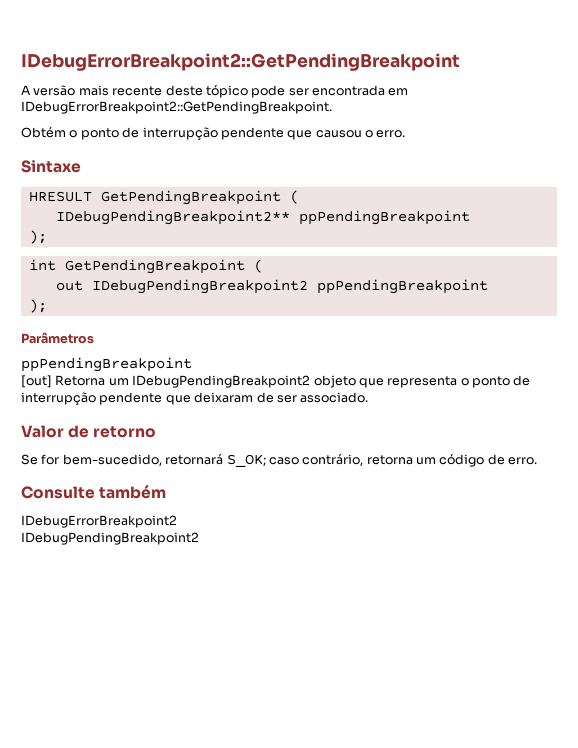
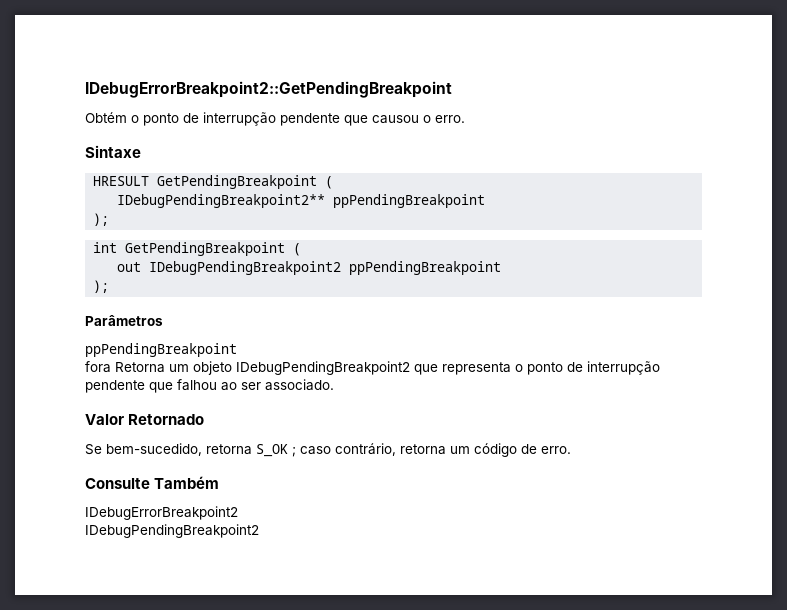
- A versão mais recente deste tópico pode ser encontrada em IDebugErrorBreakpoint2::GetPendingBreakpoint.
- [out] Retorna um IDebugPendingBreakpoint2 objeto que representa o ponto de interrupção pendente que deixaram de ser associado.
+ fora Retorna um objeto IDebugPendingBreakpoint2 que representa o ponto de interrupção pendente que falhou ao ser associado.
- Valor de retorno
+ Valor Retornado
- Se for bem-sucedido, retornará S_OK; caso contrário, retorna um código de erro.
+ Se bem-sucedido, retorna S_OK ; caso contrário, retorna um código de erro.
- Consulte também
+ Consulte Também

